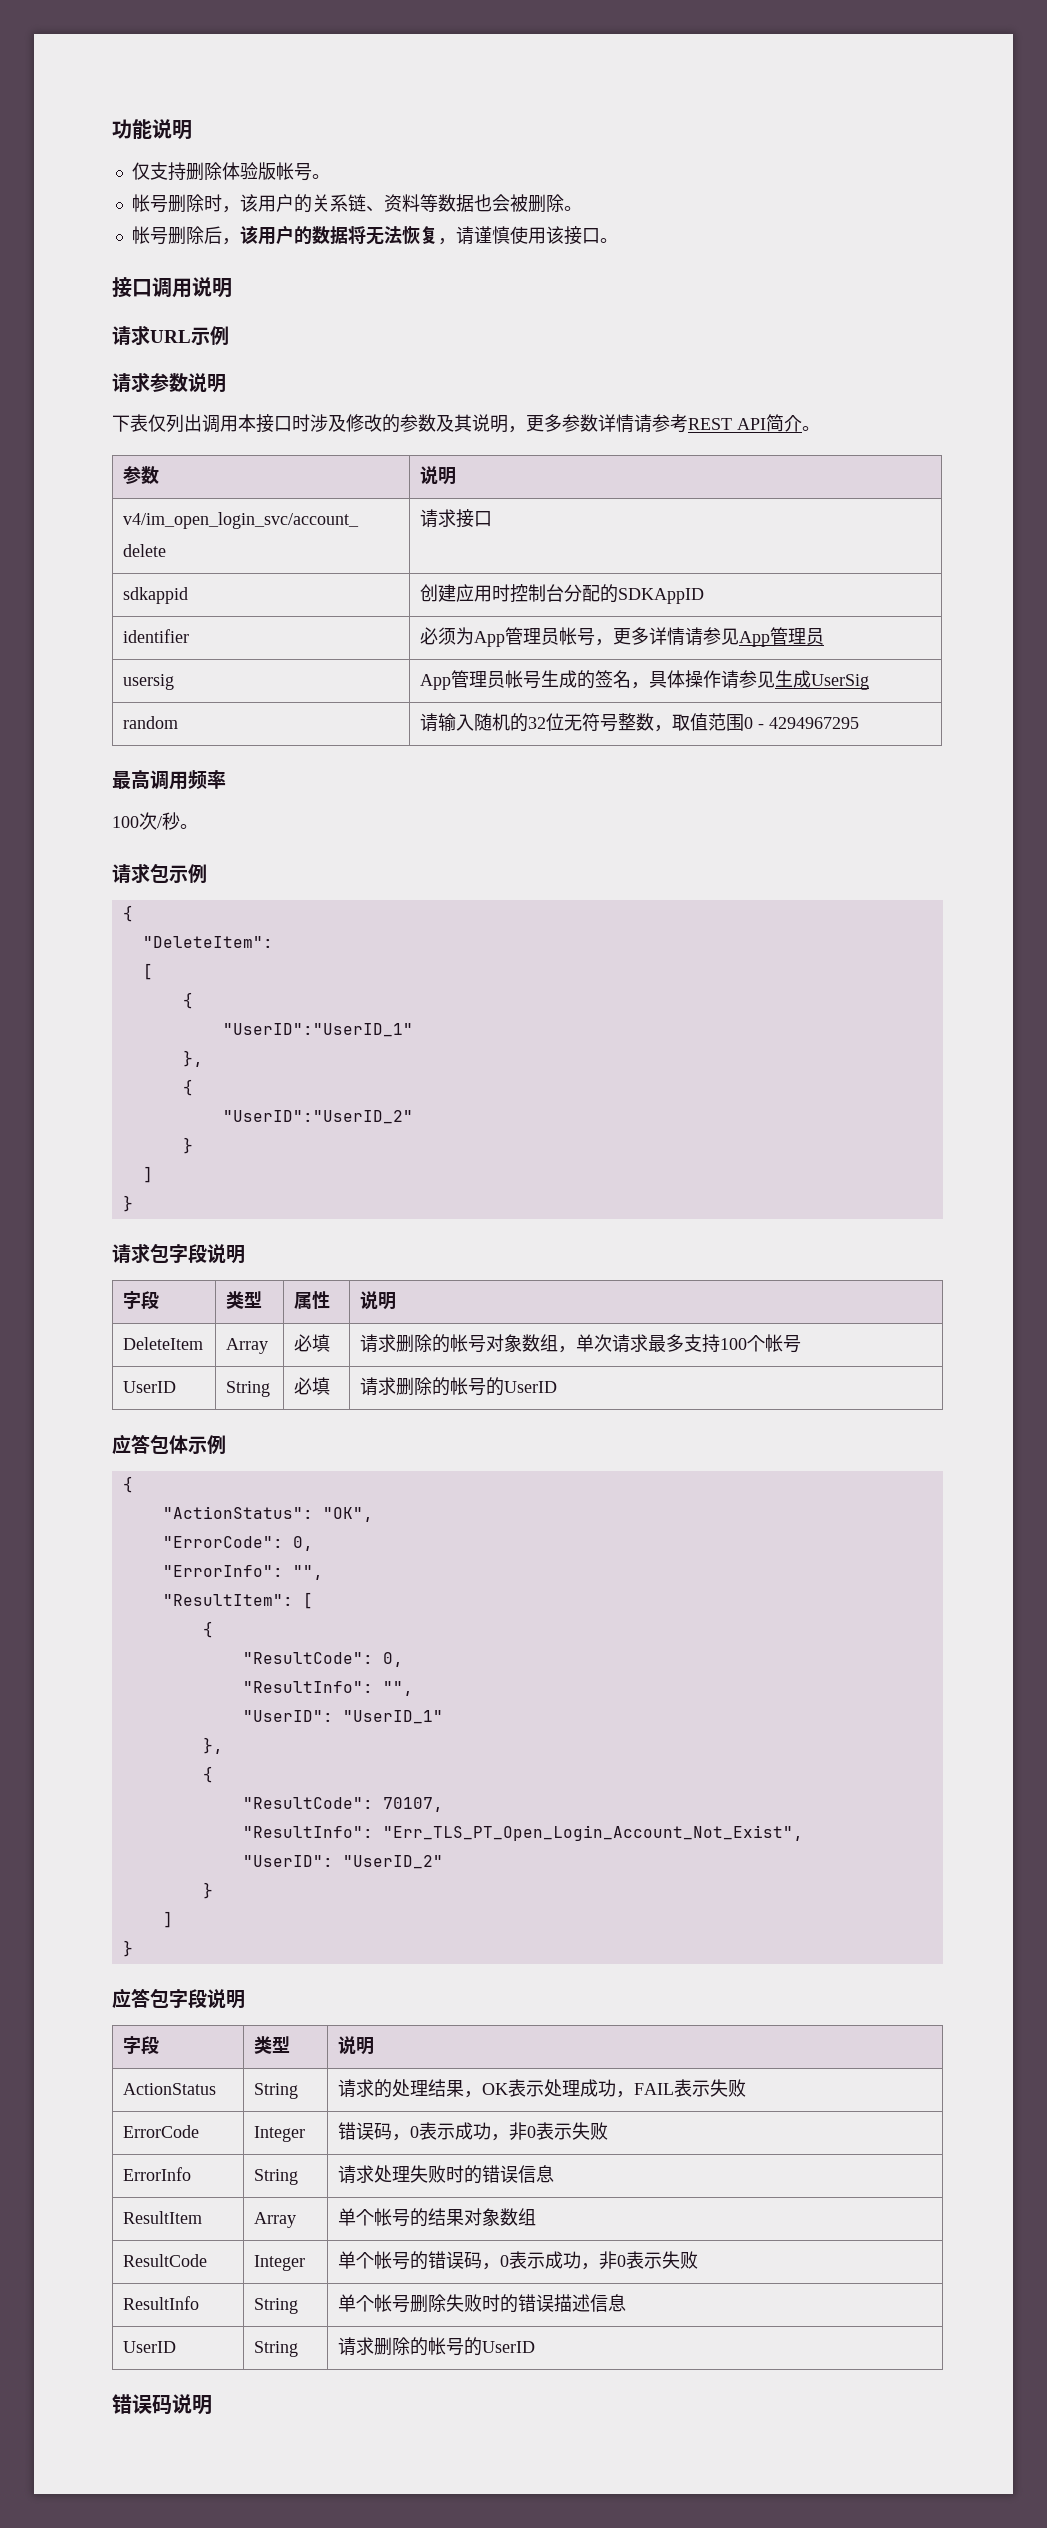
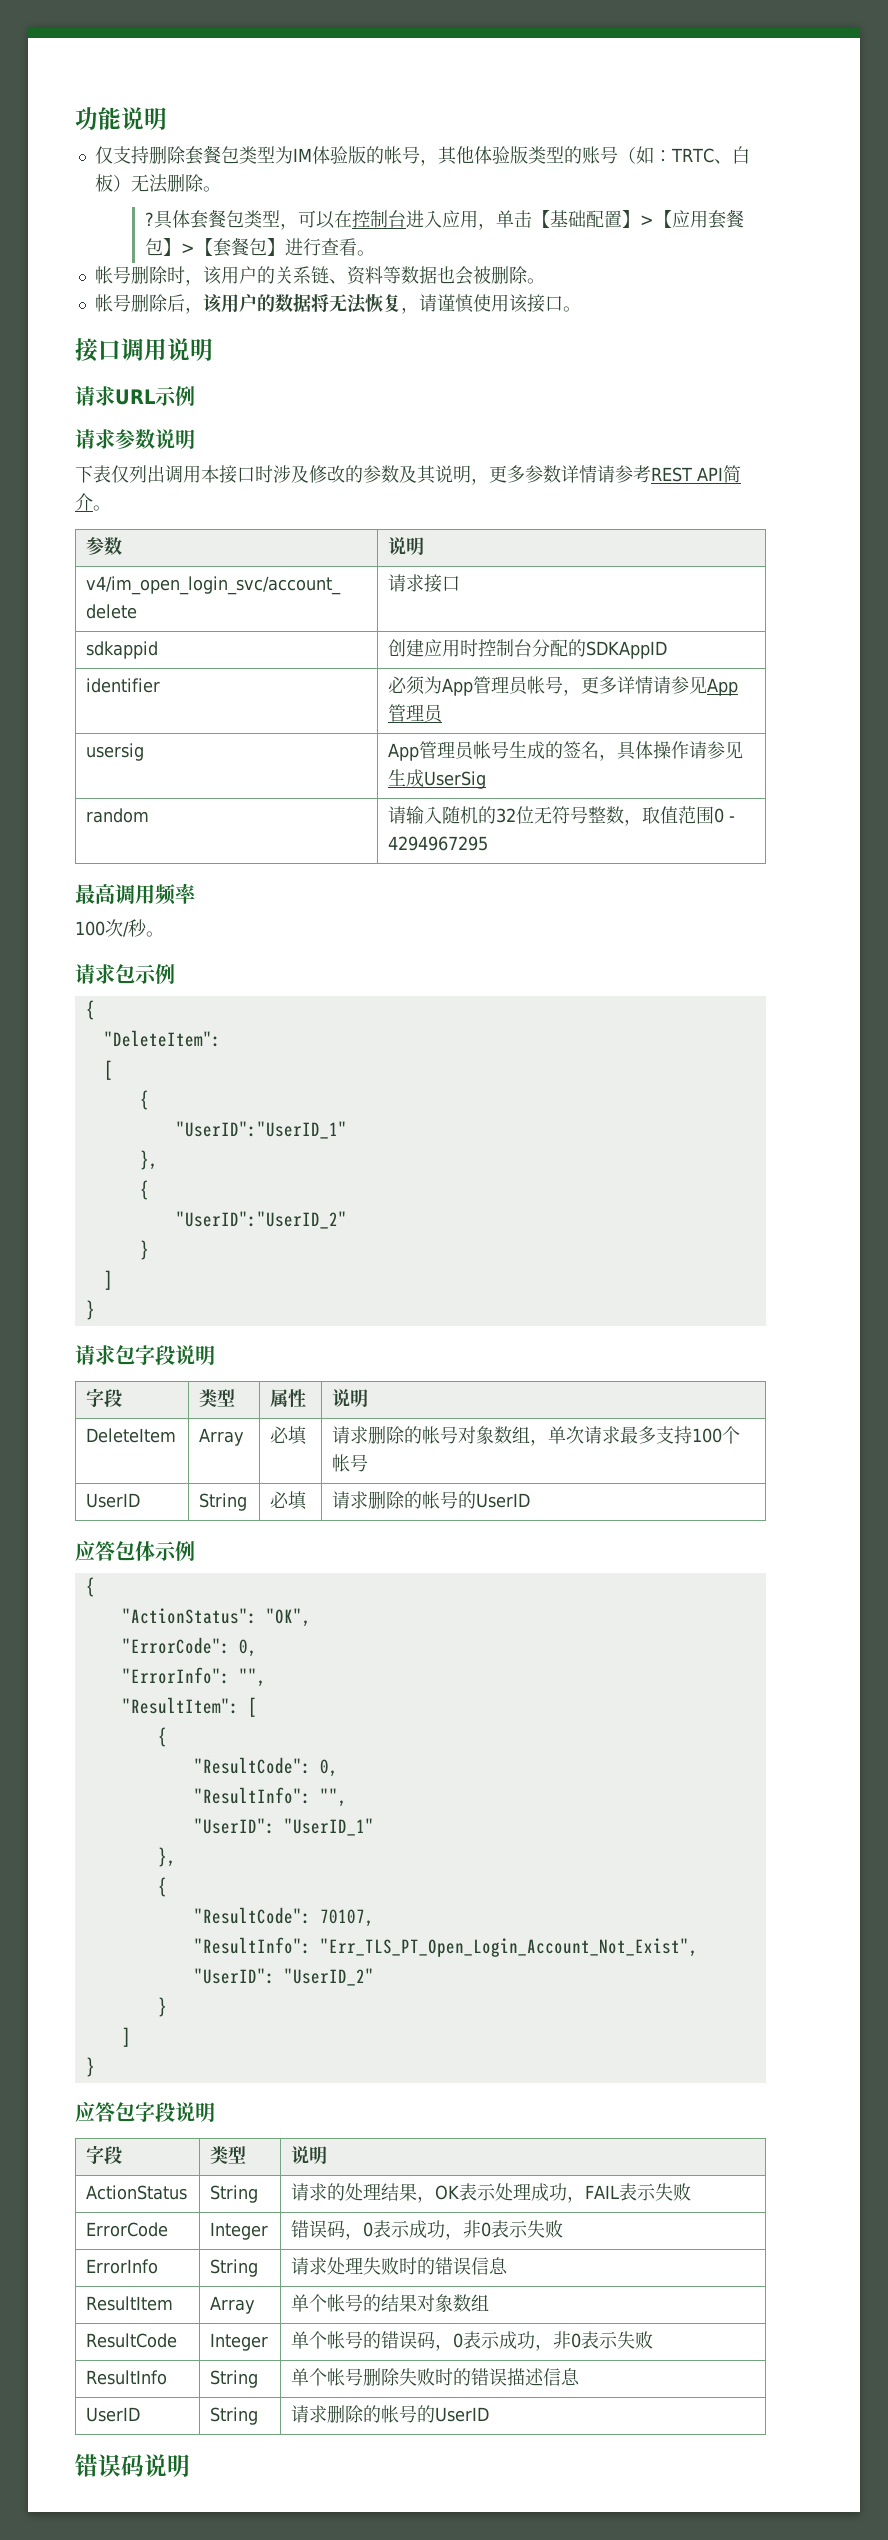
- 仅支持删除体验版帐号。
+ 仅支持删除套餐包类型为IM体验版的帐号，其他体验版类型的账号（如：TRTC、白板）无法删除。
+ ?具体套餐包类型，可以在控制台进入应用，单击【基础配置】>【应用套餐包】>【套餐包】进行查看。

